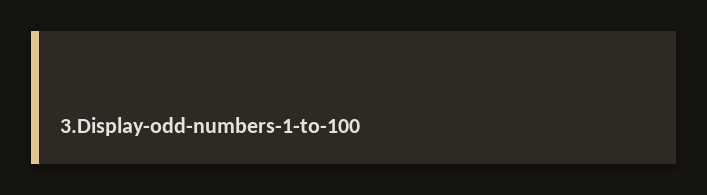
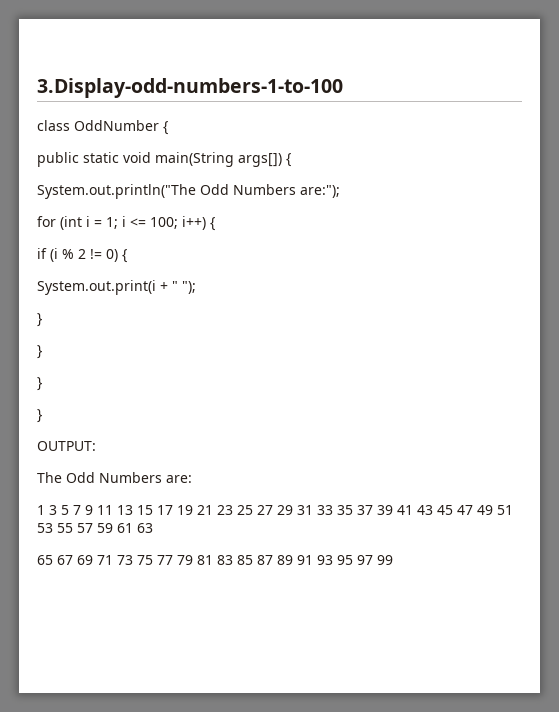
+ class OddNumber {
+ public static void main(String args[]) {
+ System.out.println("The Odd Numbers are:");
+ for (int i = 1; i <= 100; i++) {
+ if (i % 2 != 0) {
+ System.out.print(i + " ");
+ }
+ }
+ }
+ }
+ OUTPUT:
+ The Odd Numbers are:
+ 1 3 5 7 9 11 13 15 17 19 21 23 25 27 29 31 33 35 37 39 41 43 45 47 49 51 53 55 57 59 61 63
+ 65 67 69 71 73 75 77 79 81 83 85 87 89 91 93 95 97 99

